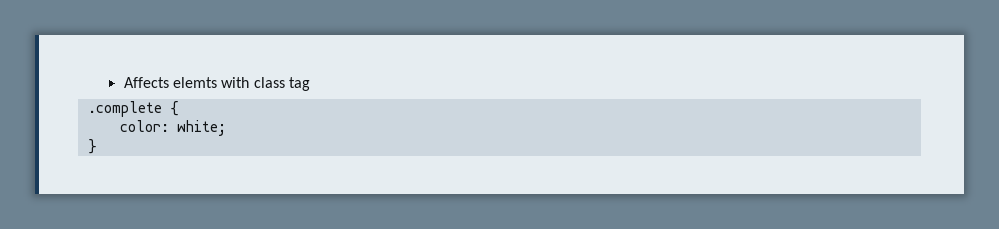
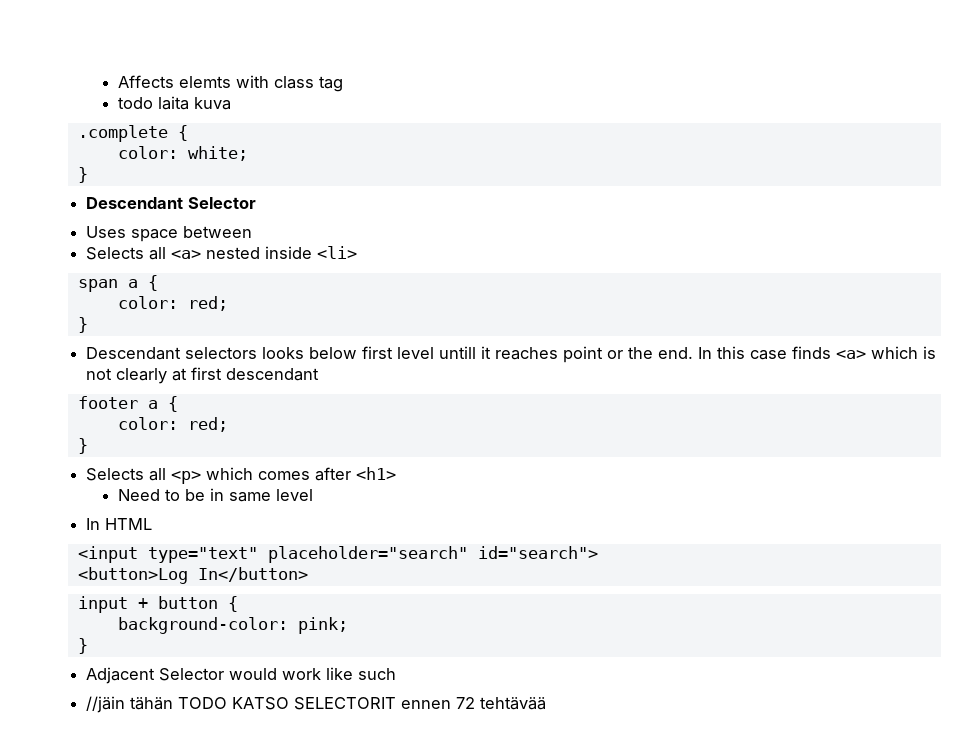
+ todo laita kuva
+ Descendant Selector
+ Uses space between
+ Selects all <a> nested inside <li>
+ span a {
+ color: red;
+ }
+ Descendant selectors looks below first level untill it reaches point or the end. In this case finds <a> which is not clearly at first descendant
+ footer a {
+ color: red;
+ }
+ Selects all <p> which comes after <h1>
+ Need to be in same level
+ In HTML
+ <input type="text" placeholder="search" id="search">
+ <button>Log In</button>
+ input + button {
+ background-color: pink;
+ }
+ Adjacent Selector would work like such
+ //jäin tähän TODO KATSO SELECTORIT ennen 72 tehtävää

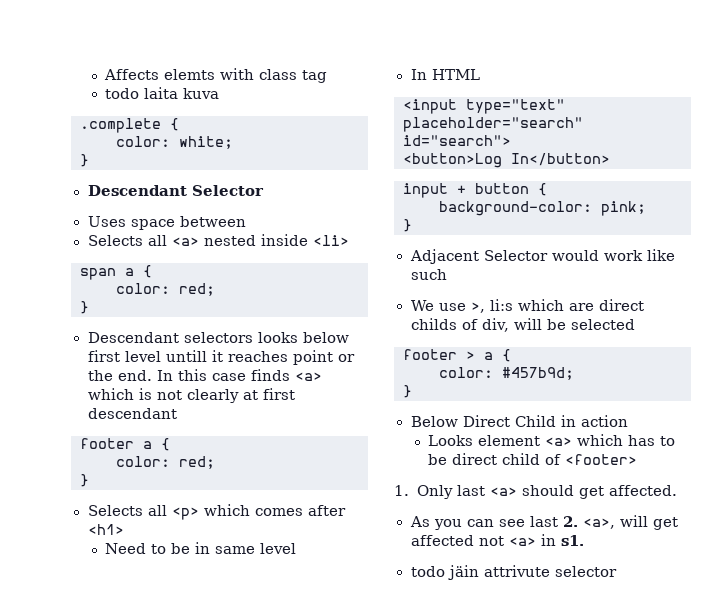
- //jäin tähän TODO KATSO SELECTORIT ennen 72 tehtävää
+ We use >, li:s which are direct childs of div, will be selected
+ footer > a {
+ color: #457b9d;
+ }
+ Below Direct Child in action
+ Looks element <a> which has to be direct child of <footer>
+ 1. Only last <a> should get affected.
+ As you can see last 2. <a>, will get affected not <a> in s1.
+ todo jäin attrivute selector

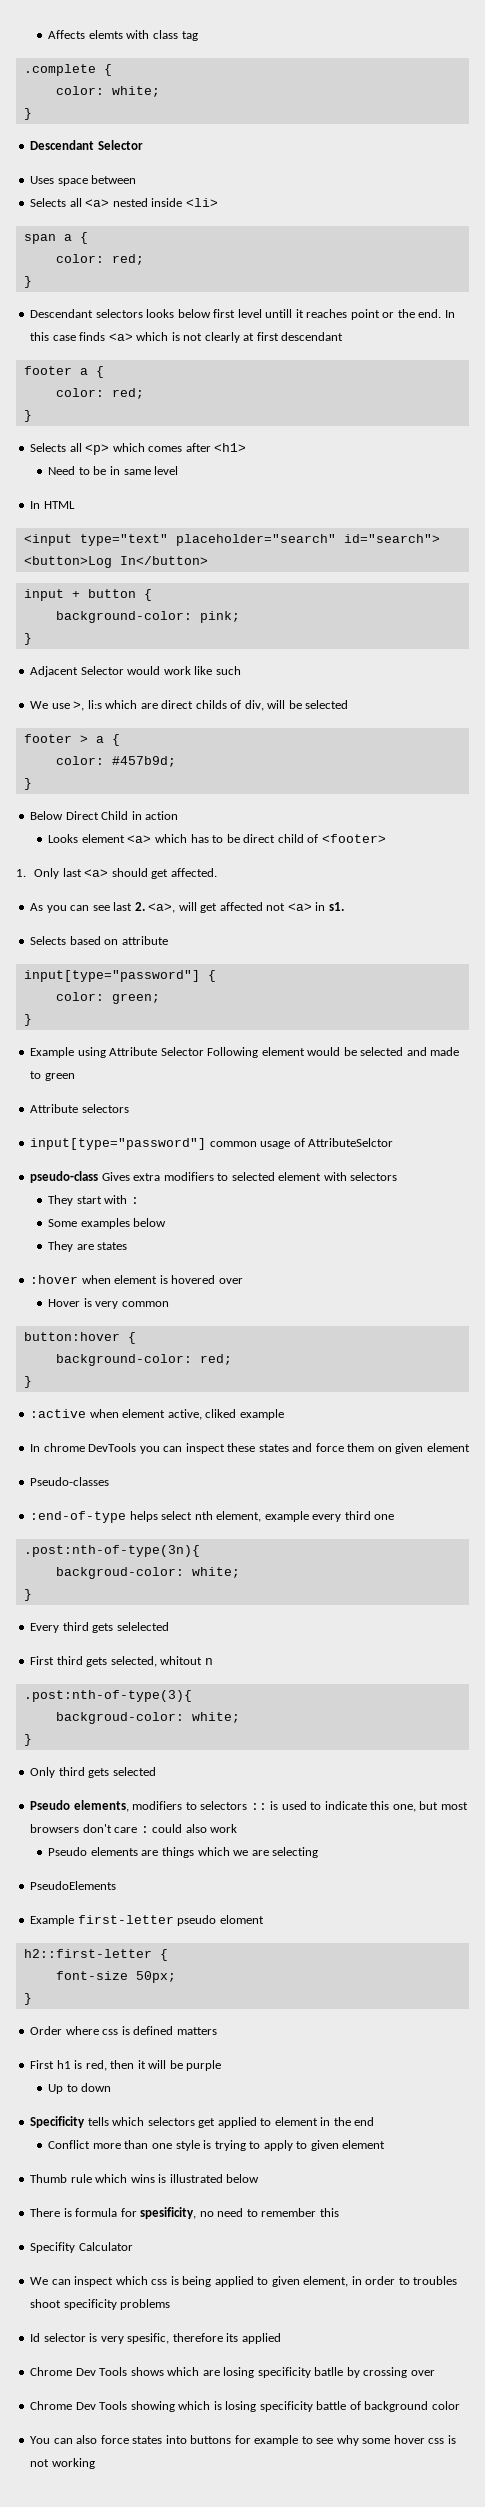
- todo laita kuva
- todo jäin attrivute selector
+ Selects based on attribute
+ input[type="password"] {
+ color: green;
+ }
+ Example using Attribute Selector Following element would be selected and made to green
+ Attribute selectors
+ input[type="password"] common usage of AttributeSelctor
+ pseudo-class Gives extra modifiers to selected element with selectors
+ They start with :
+ Some examples below
+ They are states
+ :hover when element is hovered over
+ Hover is very common
+ button:hover {
+ background-color: red;
+ }
+ :active when element active, cliked example
+ In chrome DevTools you can inspect these states and force them on given element
+ Pseudo-classes
+ :end-of-type helps select nth element, example every third one
+ .post:nth-of-type(3n){
+ backgroud-color: white;
+ }
+ Every third gets selelected
+ First third gets selected, whitout n
+ .post:nth-of-type(3){
+ backgroud-color: white;
+ }
+ Only third gets selected
+ Pseudo elements, modifiers to selectors :: is used to indicate this one, but most browsers don't care : could also work
+ Pseudo elements are things which we are selecting
+ PseudoElements
+ Example first-letter pseudo eloment
+ h2::first-letter {
+ font-size 50px;
+ }
+ Order where css is defined matters
+ First h1 is red, then it will be purple
+ Up to down
+ Specificity tells which selectors get applied to element in the end
+ Conflict more than one style is trying to apply to given element
+ Thumb rule which wins is illustrated below
+ There is formula for spesificity, no need to remember this
+ Specifity Calculator
+ We can inspect which css is being applied to given element, in order to troubles shoot specificity problems
+ Id selector is very spesific, therefore its applied
+ Chrome Dev Tools shows which are losing specificity batlle by crossing over
+ Chrome Dev Tools showing which is losing specificity battle of background color
+ You can also force states into buttons for example to see why some hover css is not working

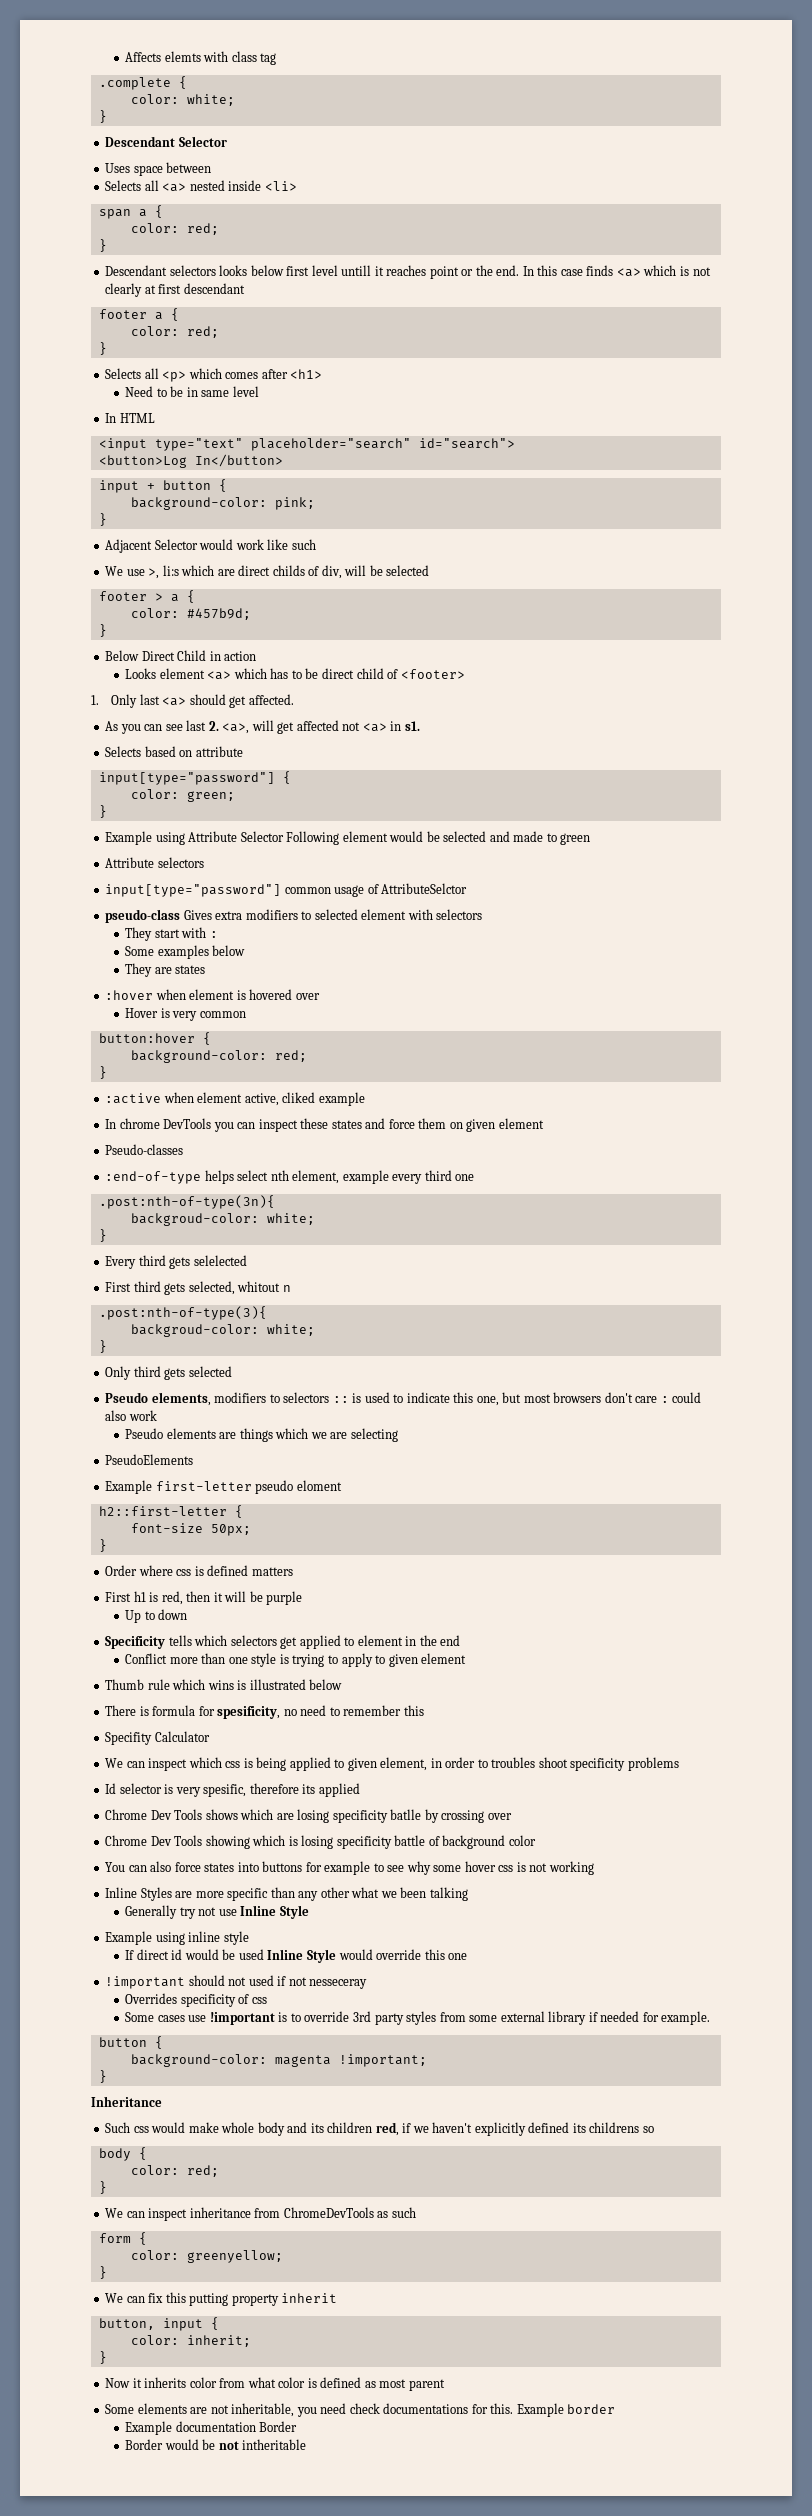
+ Inline Styles are more specific than any other what we been talking
+ Generally try not use Inline Style
+ Example using inline style
+ If direct id would be used Inline Style would override this one
+ !important should not used if not nesseceray
+ Overrides specificity of css
+ Some cases use !important is to override 3rd party styles from some external library if needed for example.
+ button {
+ background-color: magenta !important;
+ }
+ Inheritance
+ Such css would make whole body and its children red, if we haven't explicitly defined its childrens so
+ body {
+ color: red;
+ }
+ We can inspect inheritance from ChromeDevTools as such
+ form {
+ color: greenyellow;
+ }
+ We can fix this putting property inherit
+ button, input {
+ color: inherit;
+ }
+ Now it inherits color from what color is defined as most parent
+ Some elements are not inheritable, you need check documentations for this. Example border
+ Example documentation Border
+ Border would be not intheritable

